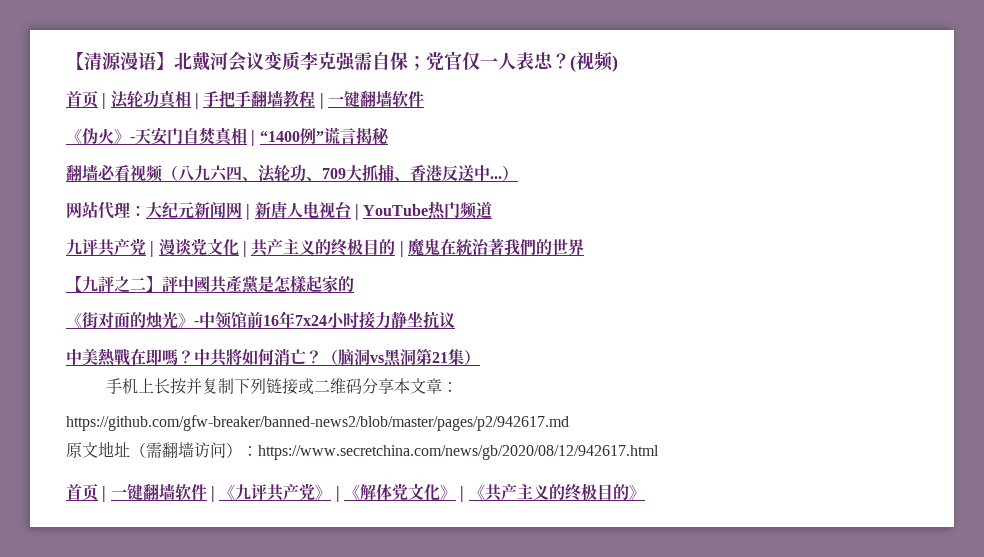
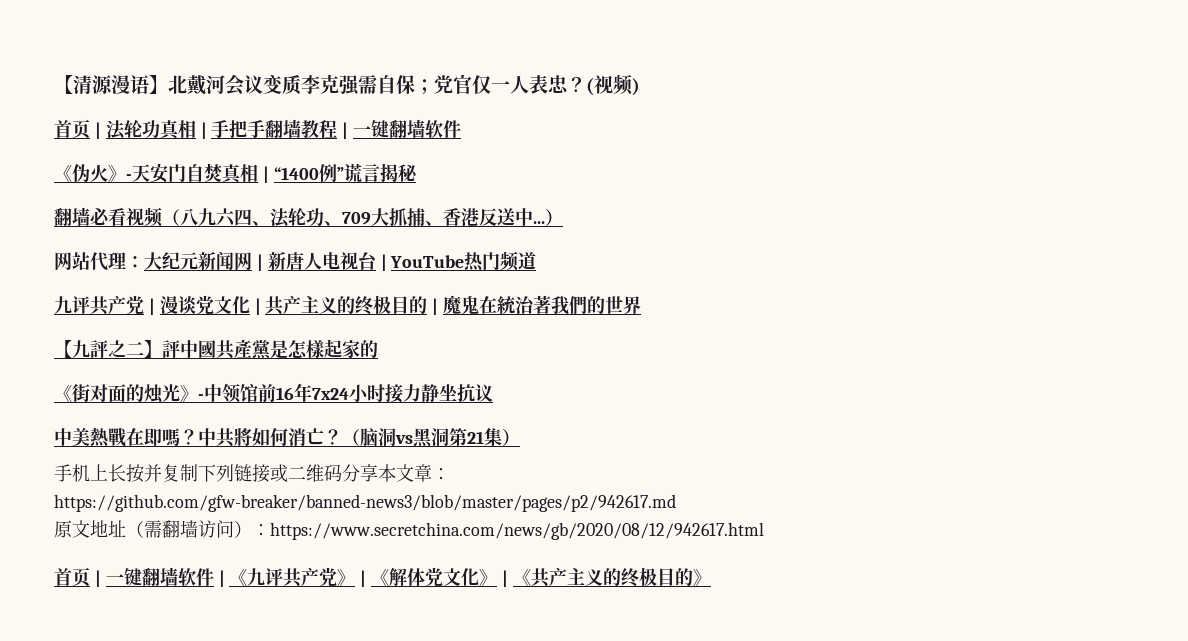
- https://github.com/gfw-breaker/banned-news2/blob/master/pages/p2/942617.md
+ https://github.com/gfw-breaker/banned-news3/blob/master/pages/p2/942617.md

